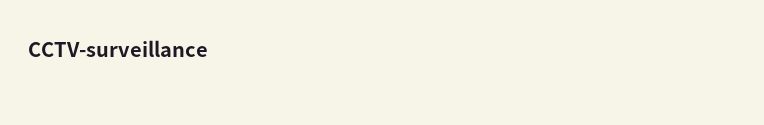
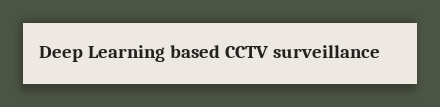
- CCTV-surveillance
+ Deep Learning based CCTV surveillance

